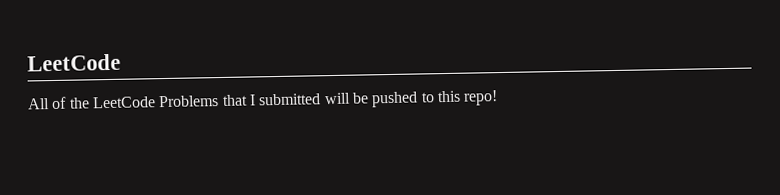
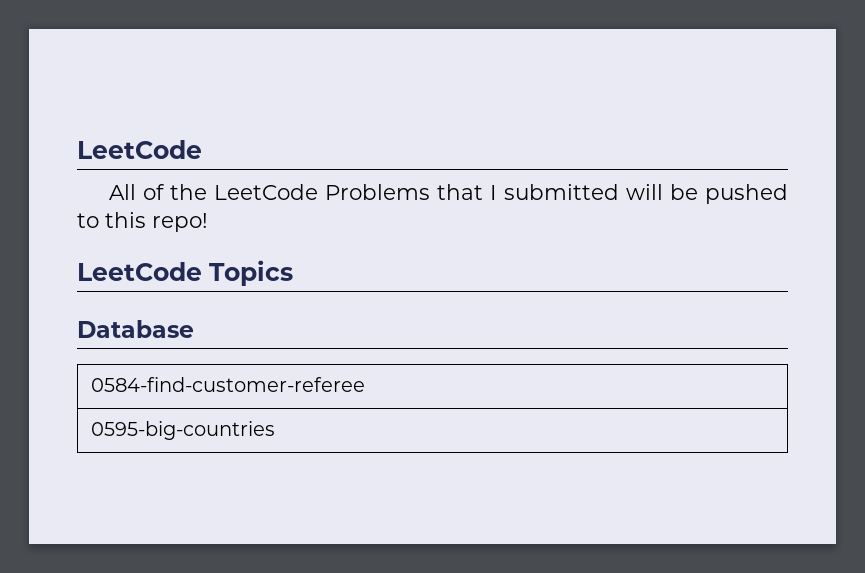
+ LeetCode Topics
+ Database
+ 0584-find-customer-referee
+ 0595-big-countries

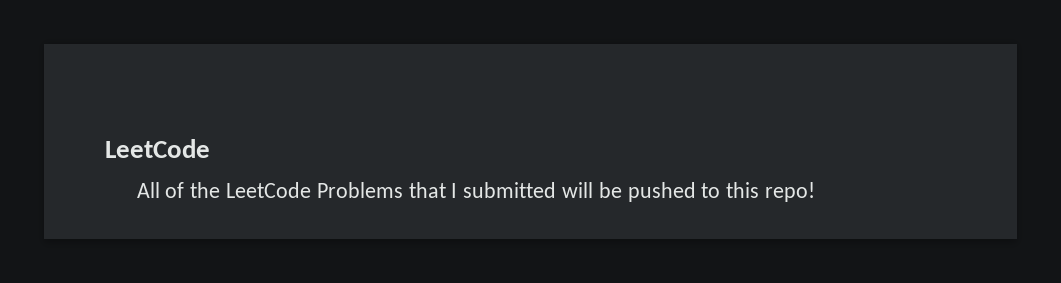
- LeetCode Topics
- Database
- 0584-find-customer-referee
- 0595-big-countries

